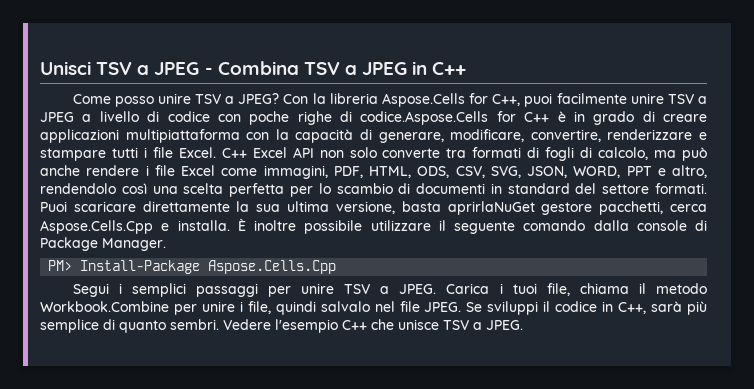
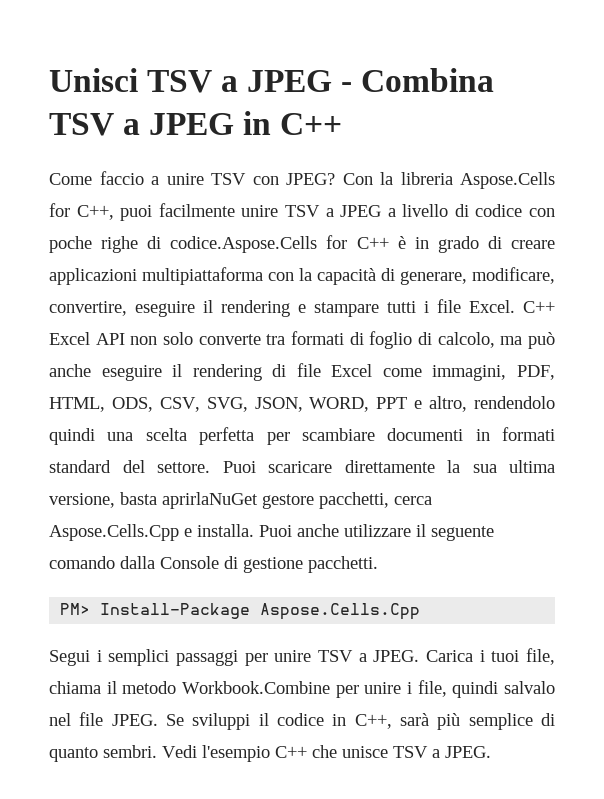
- Come posso unire TSV a JPEG?
+ Come faccio a unire TSV con JPEG?
- Con la libreria Aspose.Cells for C++, puoi facilmente unire TSV a JPEG a livello di codice con poche righe di codice.Aspose.Cells for C++ è in grado di creare applicazioni multipiattaforma con la capacità di generare, modificare, convertire, renderizzare e stampare tutti i file Excel.
+ Con la libreria Aspose.Cells for C++, puoi facilmente unire TSV a JPEG a livello di codice con poche righe di codice.Aspose.Cells for C++ è in grado di creare applicazioni multipiattaforma con la capacità di generare, modificare, convertire, eseguire il rendering e stampare tutti i file Excel.
- C++ Excel API non solo converte tra formati di fogli di calcolo, ma può anche rendere i file Excel come immagini, PDF, HTML, ODS, CSV, SVG, JSON, WORD, PPT e altro, rendendolo così una scelta perfetta per lo scambio di documenti in standard del settore formati.
+ C++ Excel API non solo converte tra formati di foglio di calcolo, ma può anche eseguire il rendering di file Excel come immagini, PDF, HTML, ODS, CSV, SVG, JSON, WORD, PPT e altro, rendendolo quindi una scelta perfetta per scambiare documenti in formati standard del settore.
- È inoltre possibile utilizzare il seguente comando dalla console di Package Manager.
+ Puoi anche utilizzare il seguente comando dalla Console di gestione pacchetti.
- Vedere l'esempio C++ che unisce TSV a JPEG.
+ Vedi l'esempio C++ che unisce TSV a JPEG.

